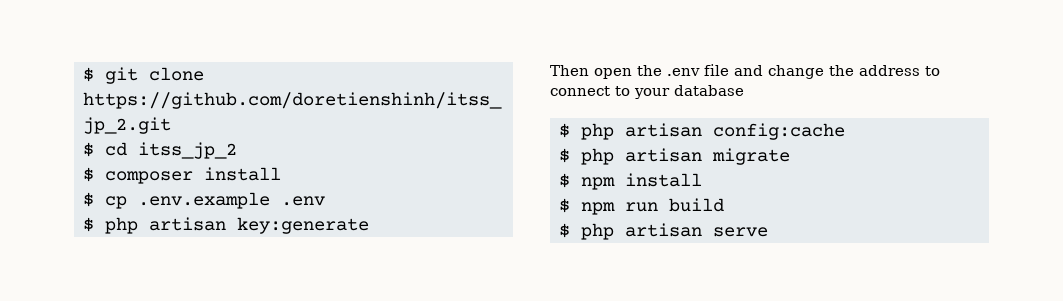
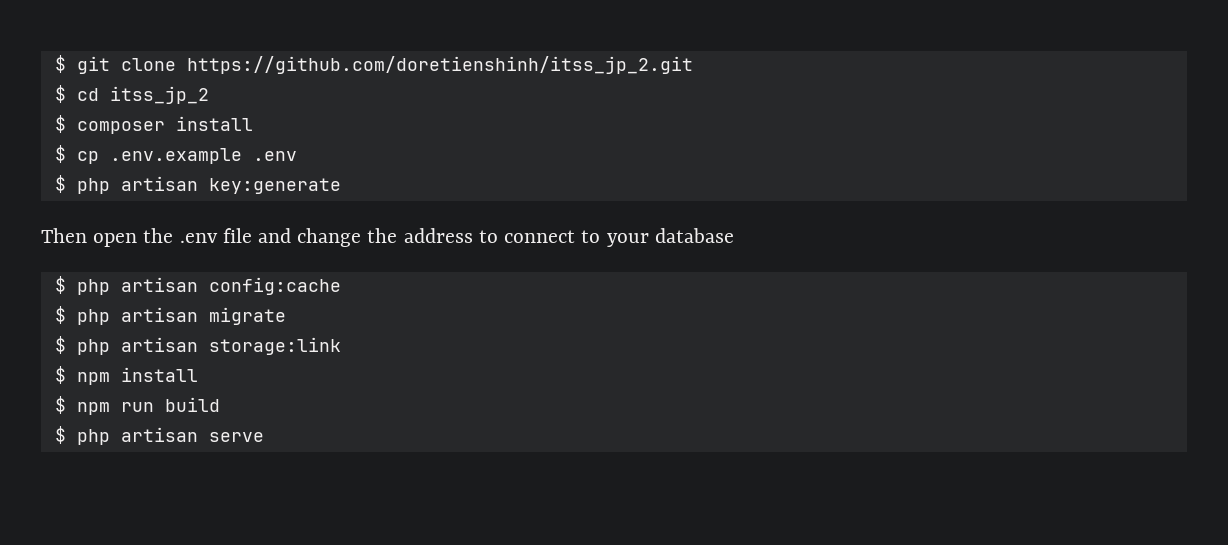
+ $ php artisan storage:link

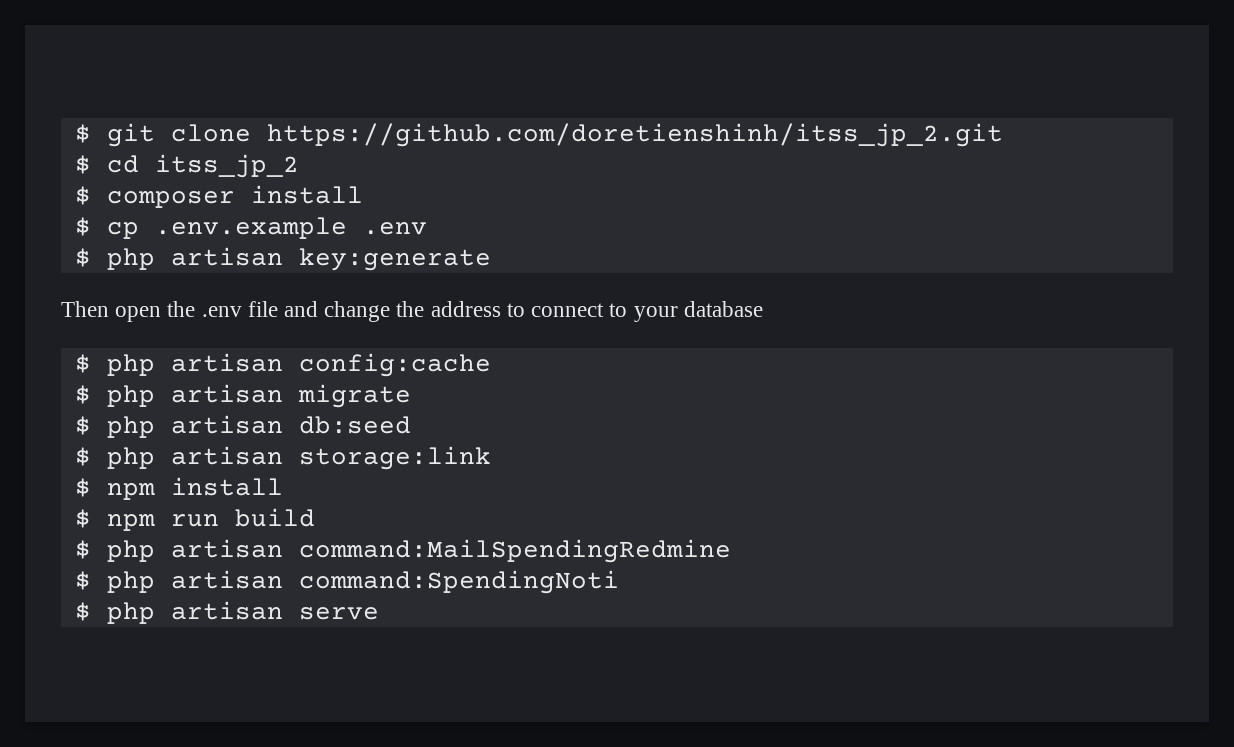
+ $ php artisan db:seed
+ $ php artisan command:MailSpendingRedmine
+ $ php artisan command:SpendingNoti

